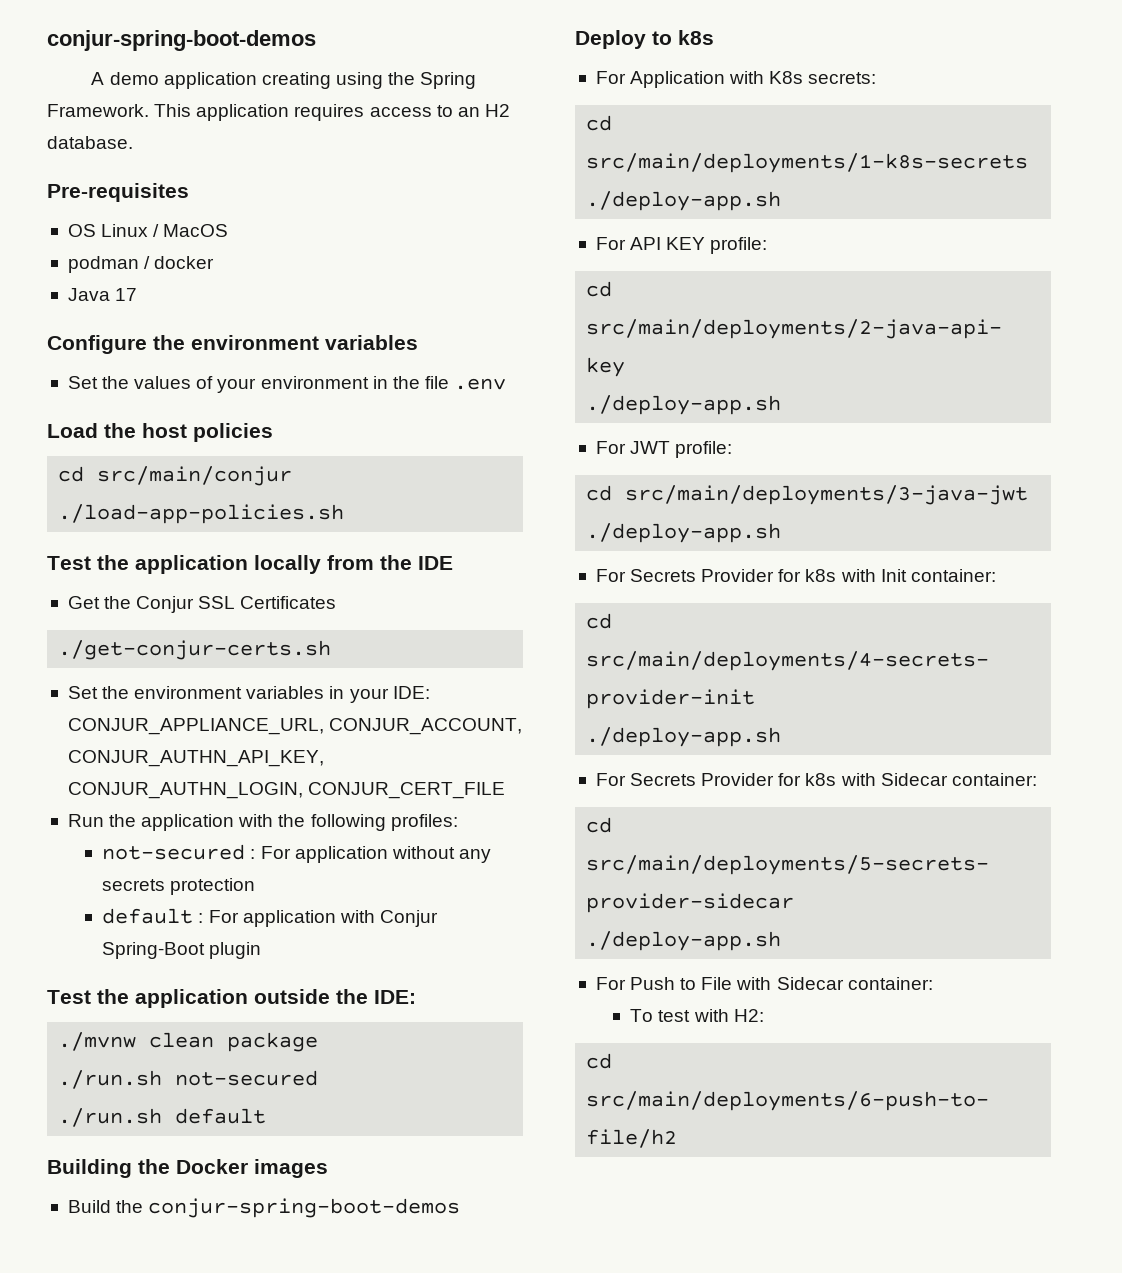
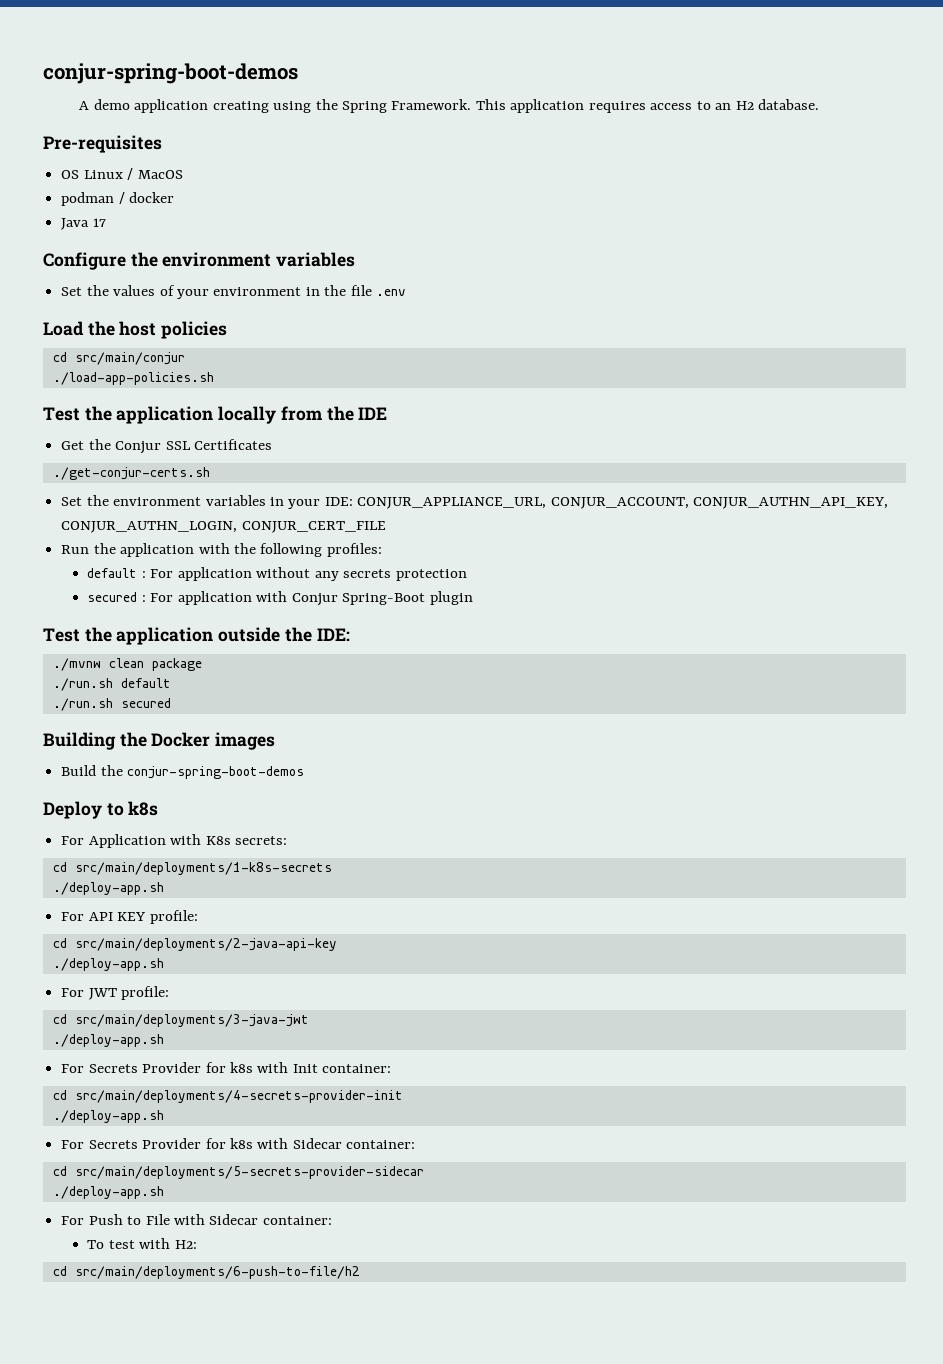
- not-secured : For application without any secrets protection
+ default : For application without any secrets protection
- default : For application with Conjur Spring-Boot plugin
+ secured : For application with Conjur Spring-Boot plugin
- ./run.sh not-secured
  ./run.sh default
+ ./run.sh secured

